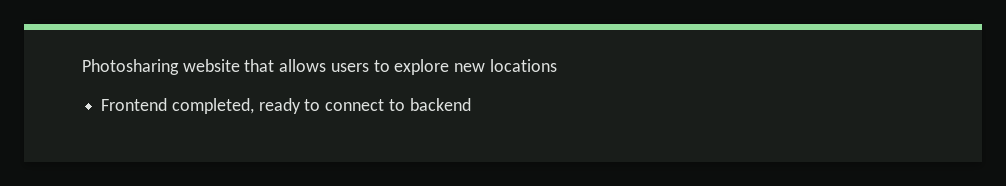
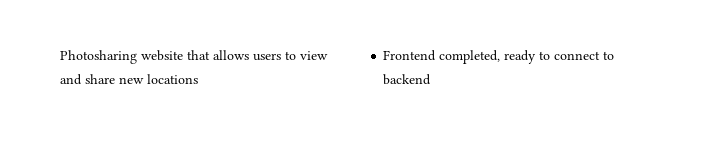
- Photosharing website that allows users to explore new locations
+ Photosharing website that allows users to view and share new locations

